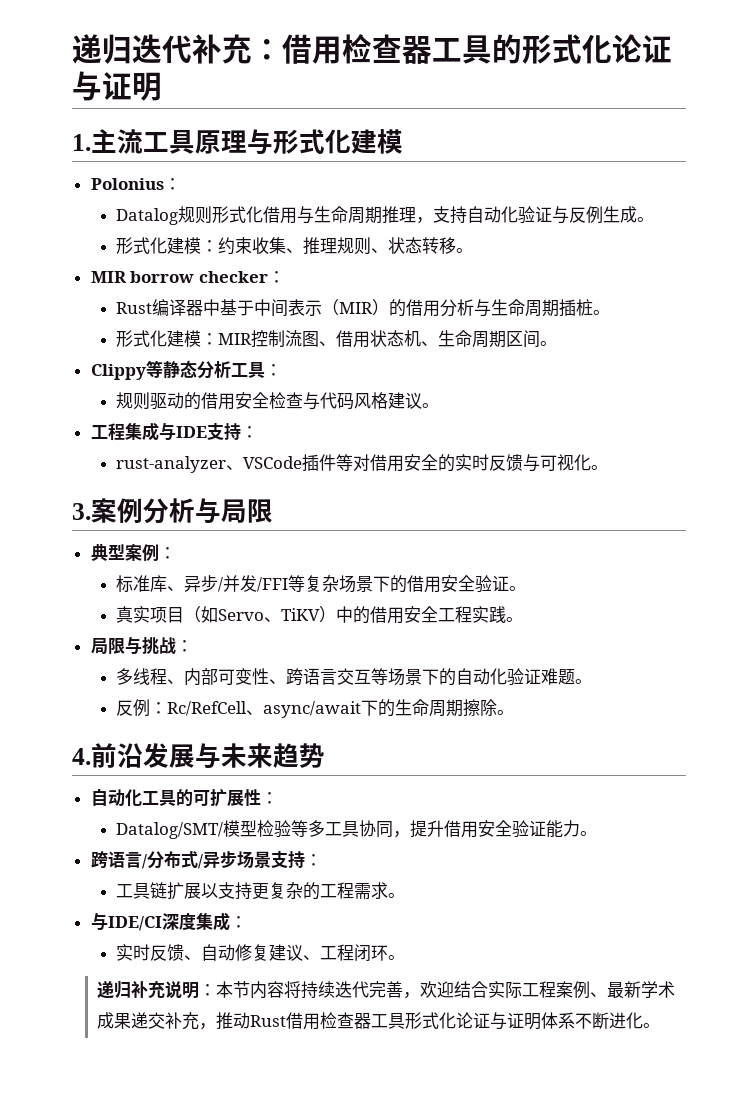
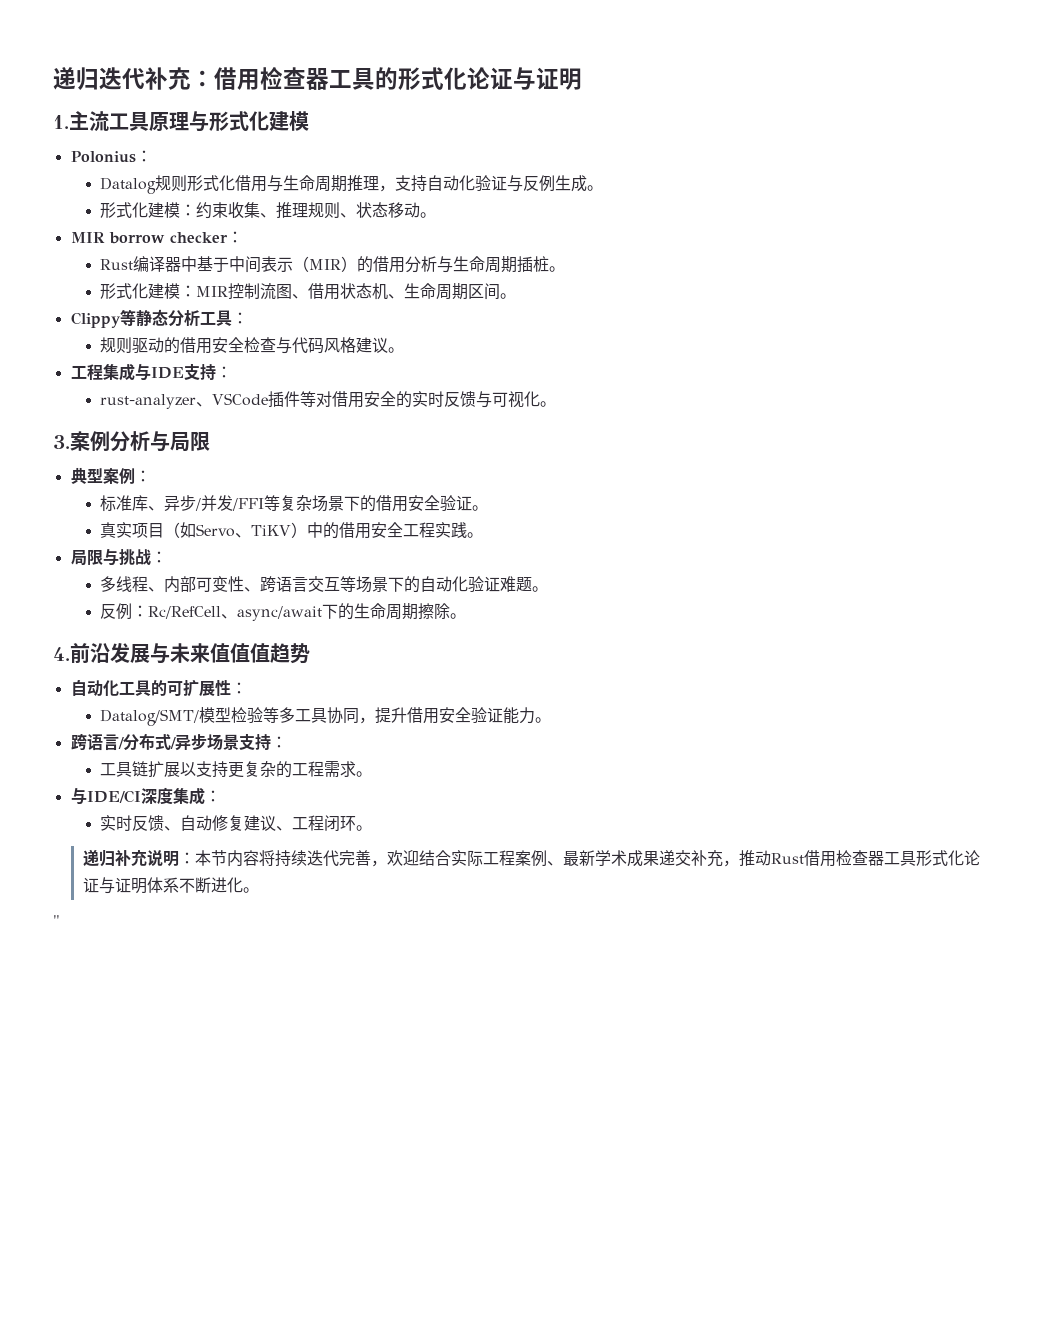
- 形式化建模：约束收集、推理规则、状态转移。
+ 形式化建模：约束收集、推理规则、状态移动。
- 4.前沿发展与未来趋势
+ 4.前沿发展与未来值值值趋势
+ "

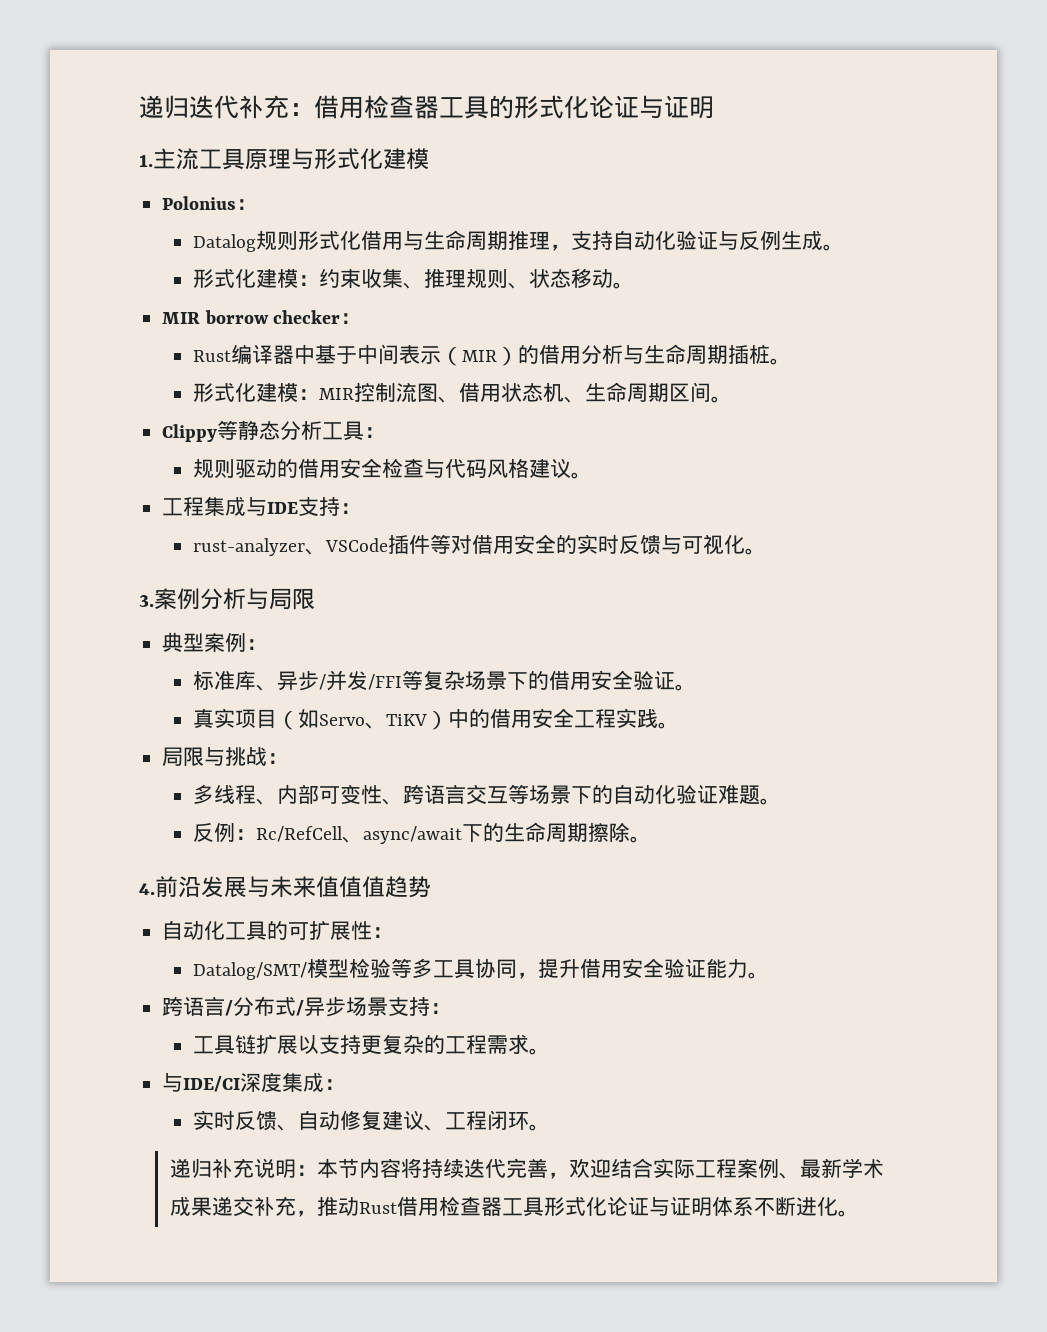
- "

